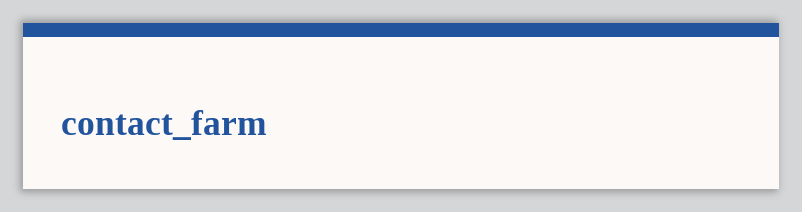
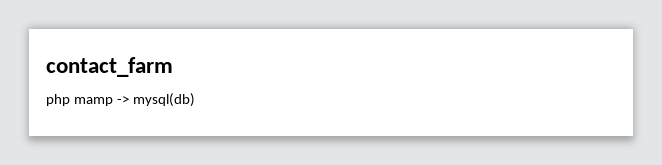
+ php mamp -> mysql(db)

